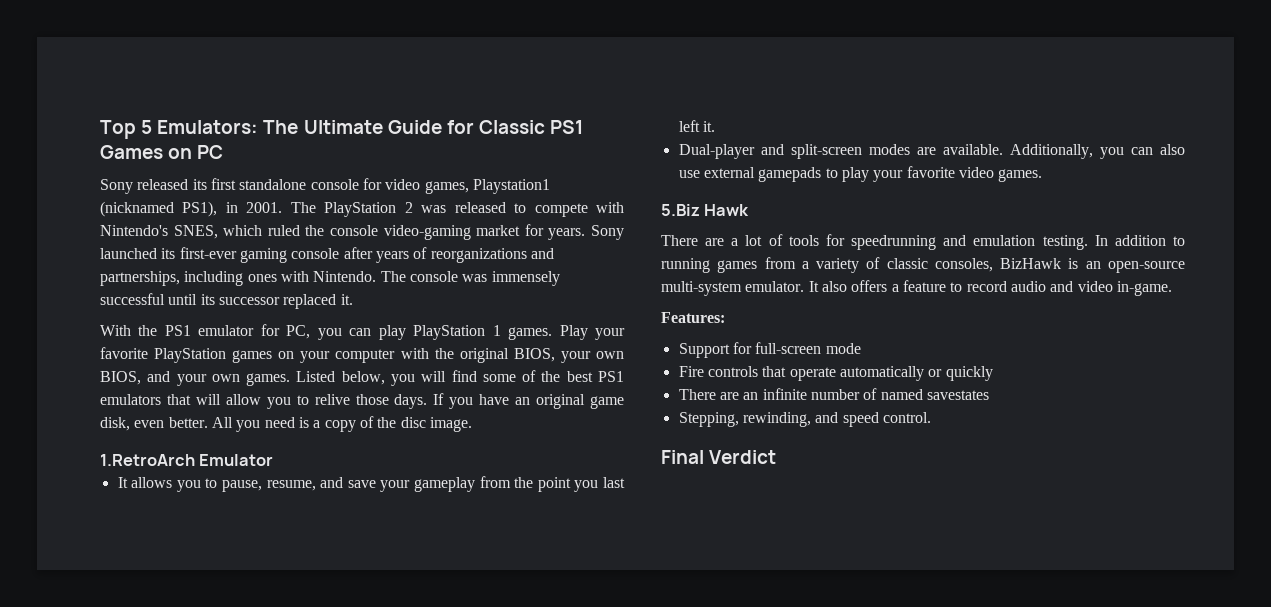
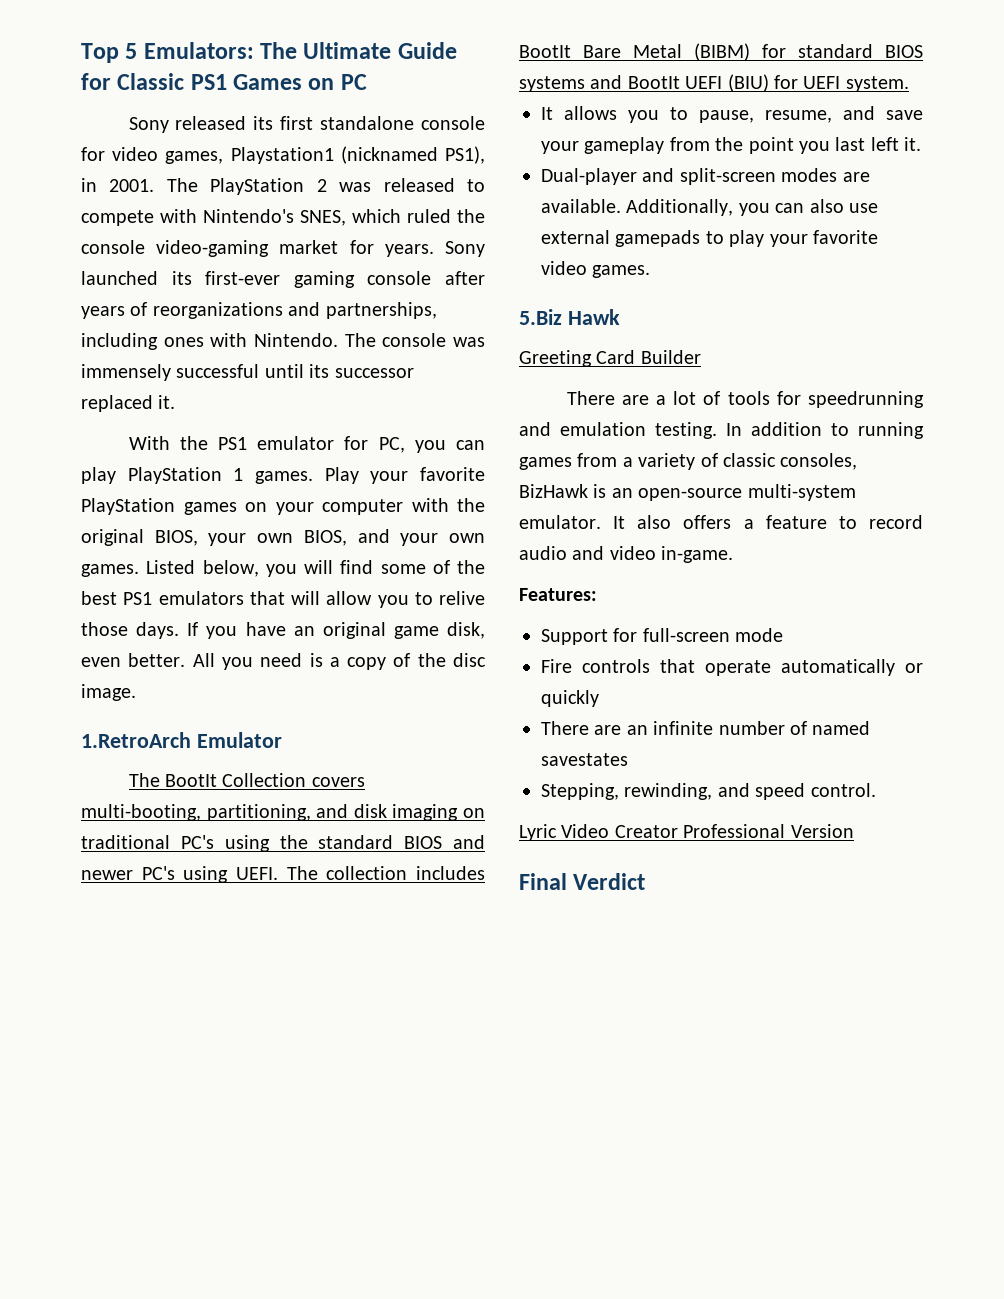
+ The BootIt Collection covers multi-booting, partitioning, and disk imaging on traditional PC's using the standard BIOS and newer PC's using UEFI. The collection includes BootIt Bare Metal (BIBM) for standard BIOS systems and BootIt UEFI (BIU) for UEFI system.
+ Greeting Card Builder
+ Lyric Video Creator Professional Version

